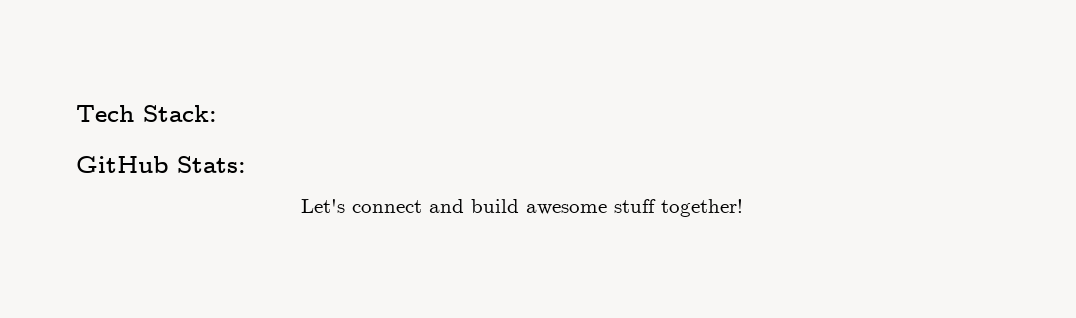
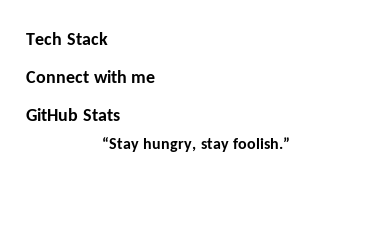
- Tech Stack:
- GitHub Stats:
- Let's connect and build awesome stuff together!
+ Tech Stack
+ Connect with me
+ GitHub Stats
+ “Stay hungry, stay foolish.”

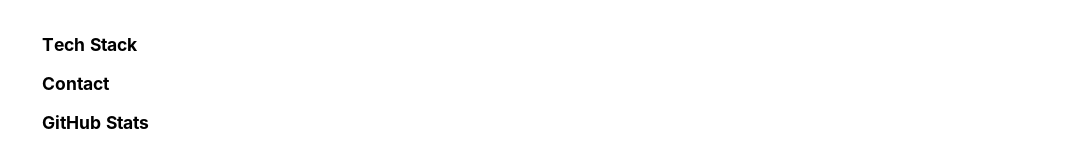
- Connect with me
+ Contact
- “Stay hungry, stay foolish.”

